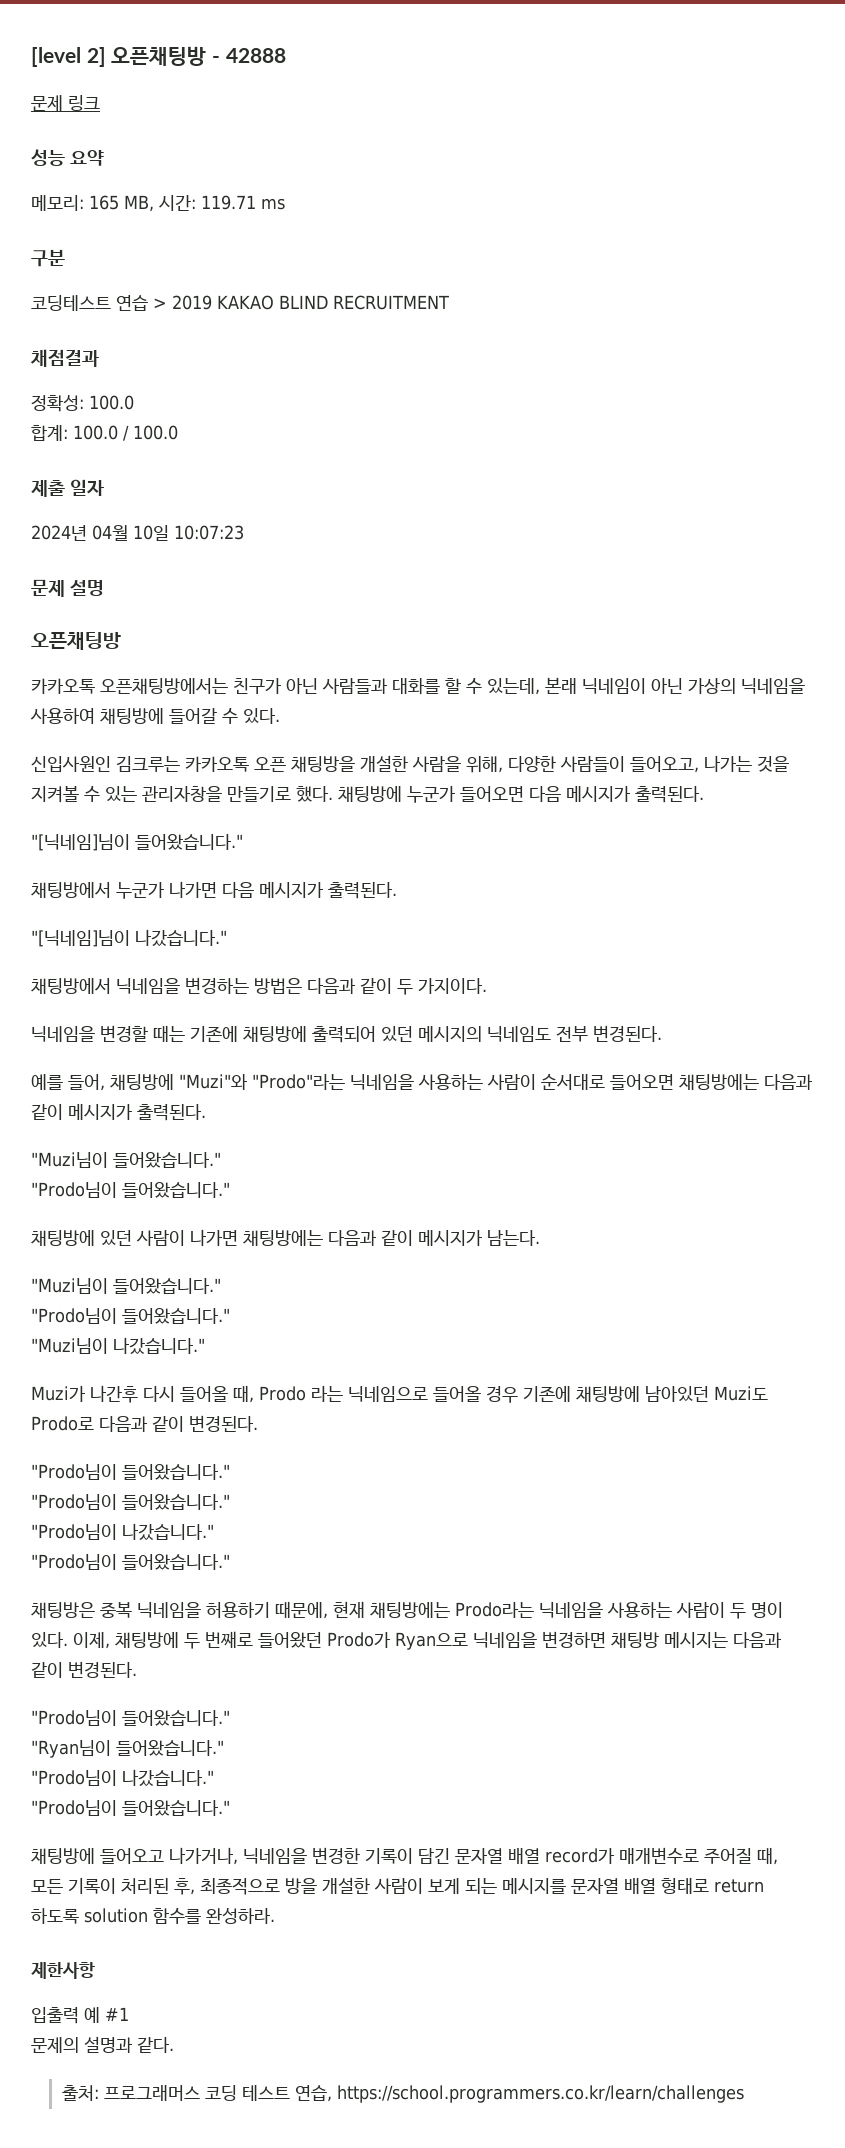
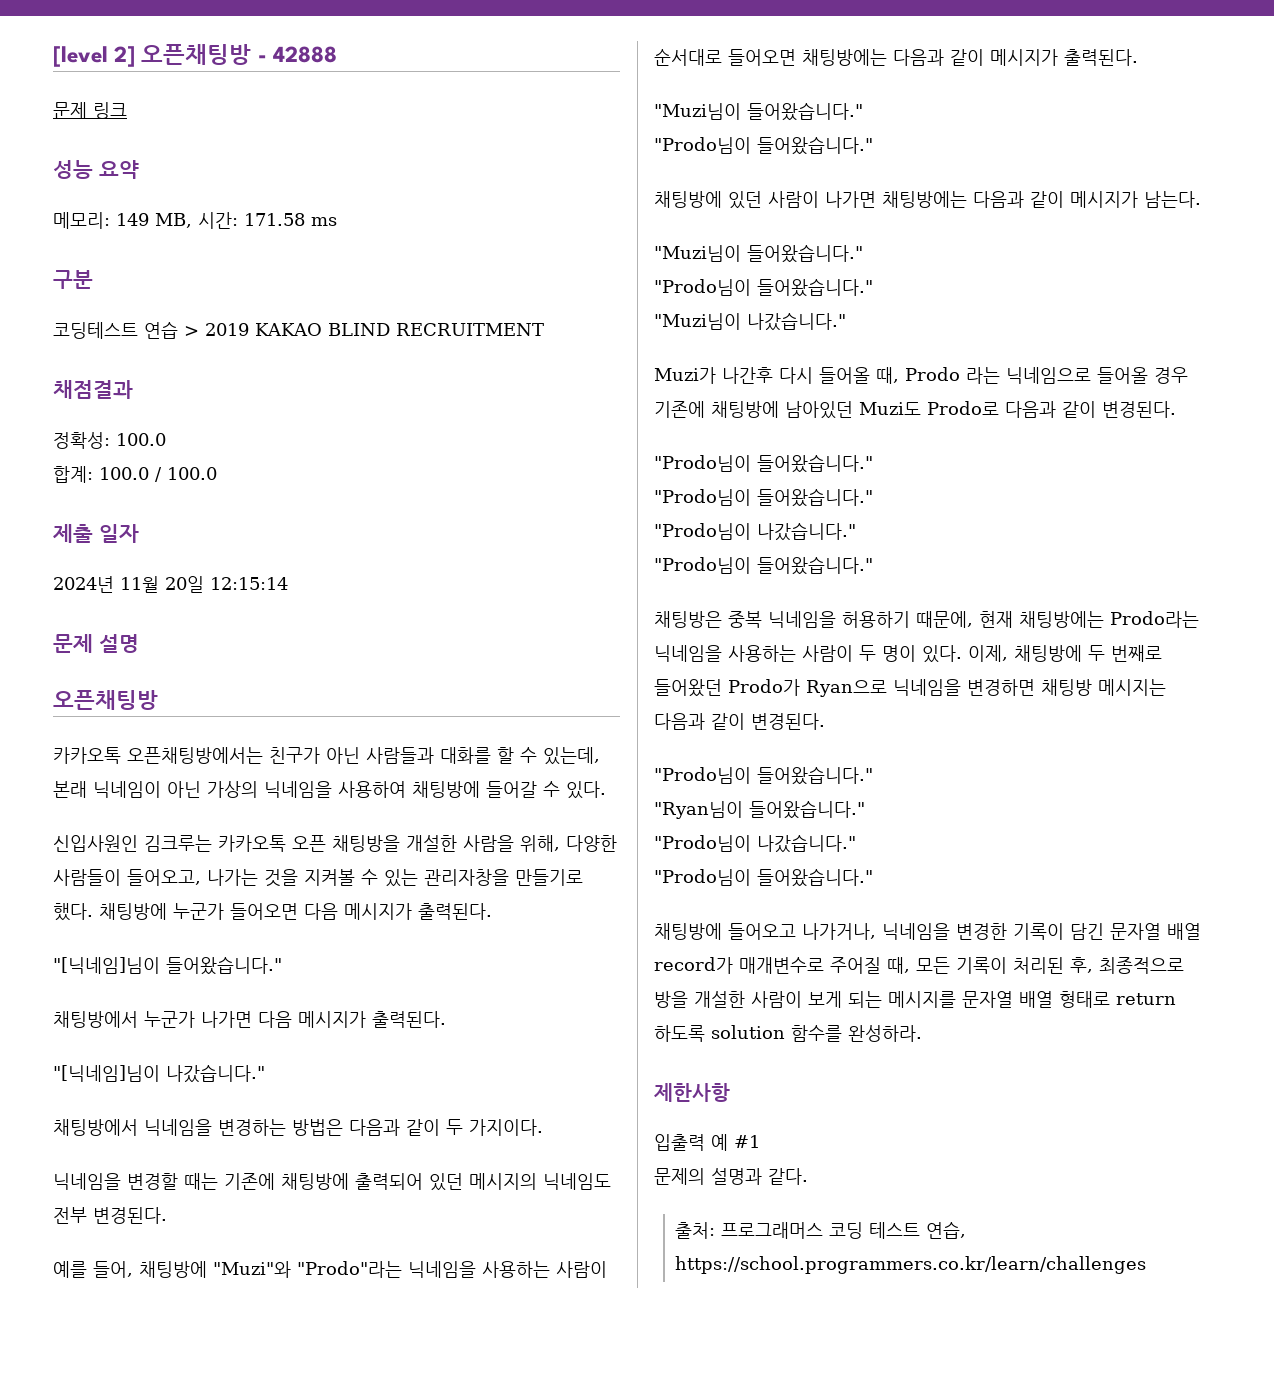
- 메모리: 165 MB, 시간: 119.71 ms
+ 메모리: 149 MB, 시간: 171.58 ms
- 2024년 04월 10일 10:07:23
+ 2024년 11월 20일 12:15:14

